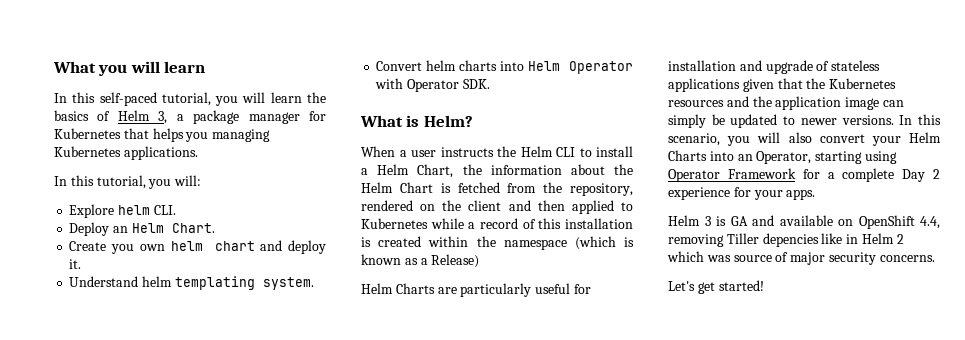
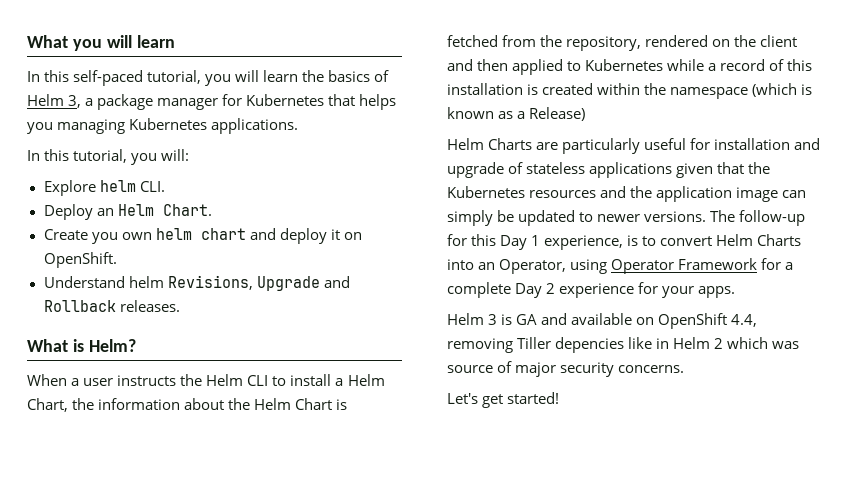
- Create you own helm chart and deploy it.
+ Create you own helm chart and deploy it on OpenShift.
- Understand helm templating system.
- Convert helm charts into Helm Operator with Operator SDK.
+ Understand helm Revisions, Upgrade and Rollback releases.
- In this scenario, you will also convert your Helm Charts into an Operator, starting using Operator Framework for a complete Day 2 experience for your apps.
+ The follow-up for this Day 1 experience, is to convert Helm Charts into an Operator, using Operator Framework for a complete Day 2 experience for your apps.

